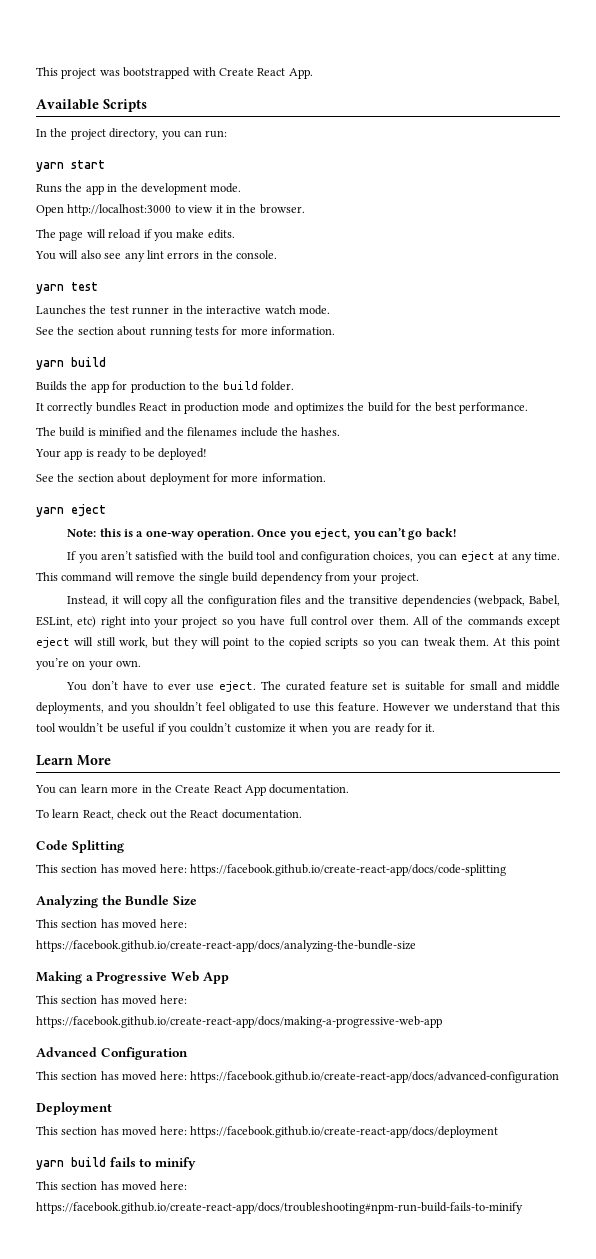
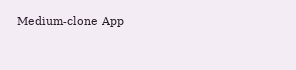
- This project was bootstrapped with Create React App.
- Available Scripts
- In the project directory, you can run:
- yarn start
- Runs the app in the development mode.
- Open http://localhost:3000 to view it in the browser.
- The page will reload if you make edits.
- You will also see any lint errors in the console.
- yarn test
- Launches the test runner in the interactive watch mode.
- See the section about running tests for more information.
- yarn build
- Builds the app for production to the build folder.
- It correctly bundles React in production mode and optimizes the build for the best performance.
- The build is minified and the filenames include the hashes.
- Your app is ready to be deployed!
- See the section about deployment for more information.
- yarn eject
- Note: this is a one-way operation. Once you eject, you can’t go back!
- If you aren’t satisfied with the build tool and configuration choices, you can eject at any time. This command will remove the single build dependency from your project.
- Instead, it will copy all the configuration files and the transitive dependencies (webpack, Babel, ESLint, etc) right into your project so you have full control over them. All of the commands except eject will still work, but they will point to the copied scripts so you can tweak them. At this point you’re on your own.
- You don’t have to ever use eject. The curated feature set is suitable for small and middle deployments, and you shouldn’t feel obligated to use this feature. However we understand that this tool wouldn’t be useful if you couldn’t customize it when you are ready for it.
- Learn More
- You can learn more in the Create React App documentation.
- To learn React, check out the React documentation.
- Code Splitting
- This section has moved here: https://facebook.github.io/create-react-app/docs/code-splitting
- Analyzing the Bundle Size
- This section has moved here: https://facebook.github.io/create-react-app/docs/analyzing-the-bundle-size
- Making a Progressive Web App
- This section has moved here: https://facebook.github.io/create-react-app/docs/making-a-progressive-web-app
- Advanced Configuration
- This section has moved here: https://facebook.github.io/create-react-app/docs/advanced-configuration
- Deployment
- This section has moved here: https://facebook.github.io/create-react-app/docs/deployment
- yarn build fails to minify
- This section has moved here: https://facebook.github.io/create-react-app/docs/troubleshooting#npm-run-build-fails-to-minify
+ Medium-clone App

